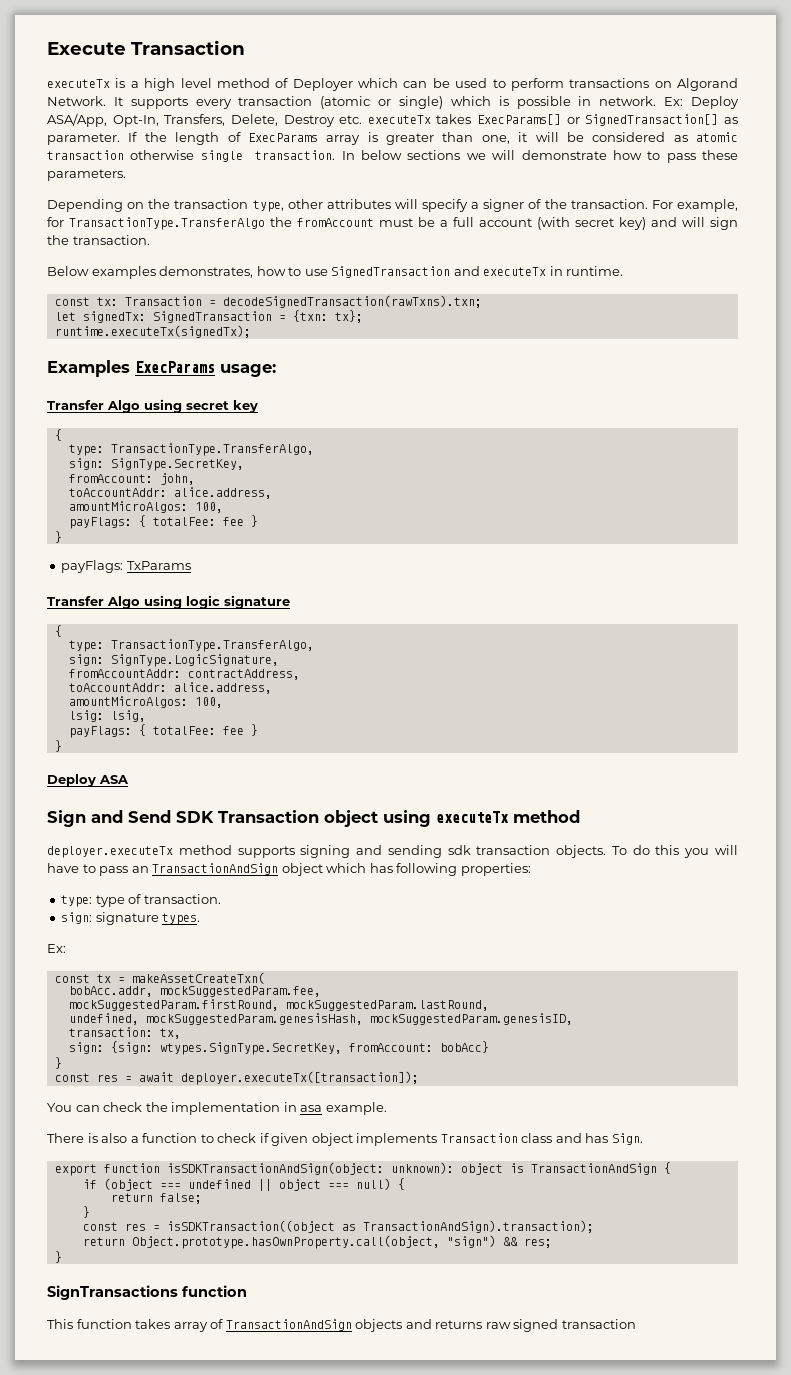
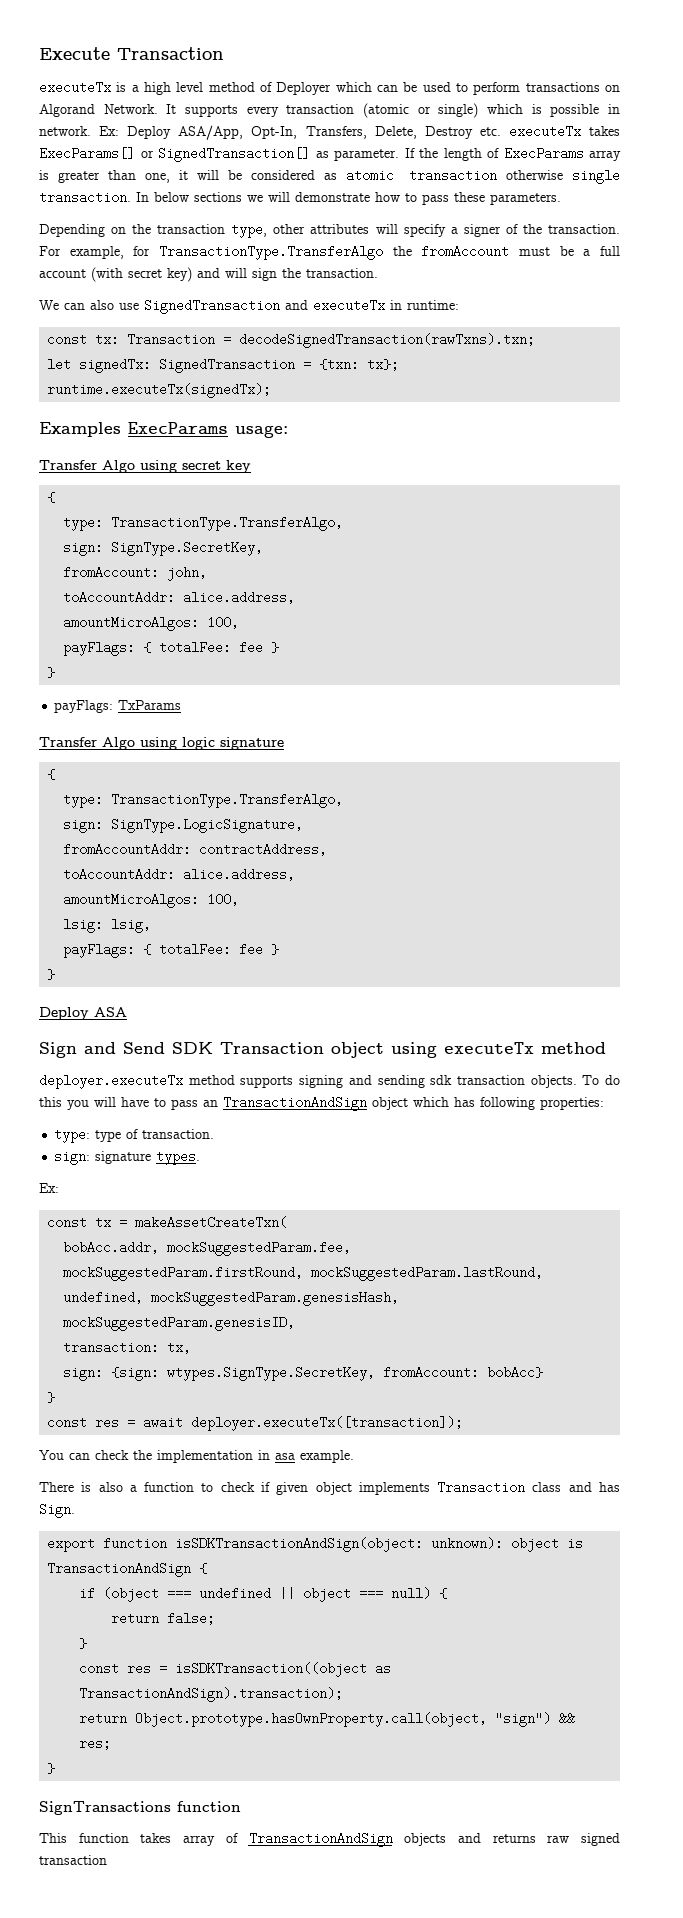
- Below examples demonstrates, how to use SignedTransaction and executeTx in runtime.
+ We can also use SignedTransaction and executeTx in runtime:

